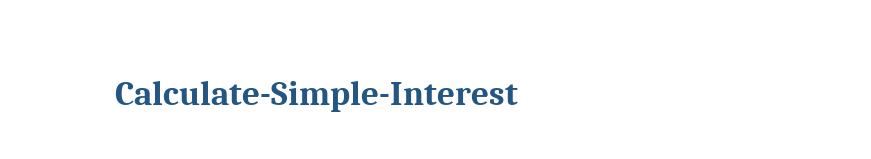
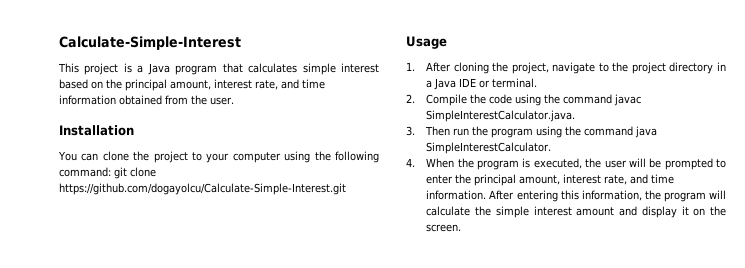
+ This project is a Java program that calculates simple interest based on the principal amount, interest rate, and time information obtained from the user.
+ Installation
+ You can clone the project to your computer using the following command: git clone https://github.com/dogayolcu/Calculate-Simple-Interest.git
+ Usage
+ 1. After cloning the project, navigate to the project directory in a Java IDE or terminal.
+ 2. Compile the code using the command javac SimpleInterestCalculator.java.
+ 3. Then run the program using the command java SimpleInterestCalculator.
+ 4. When the program is executed, the user will be prompted to enter the principal amount, interest rate, and time information. After entering this information, the program will calculate the simple interest amount and display it on the screen.

